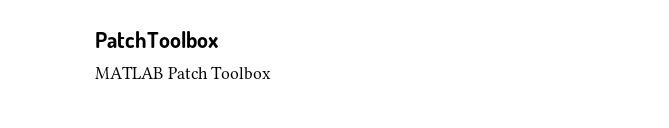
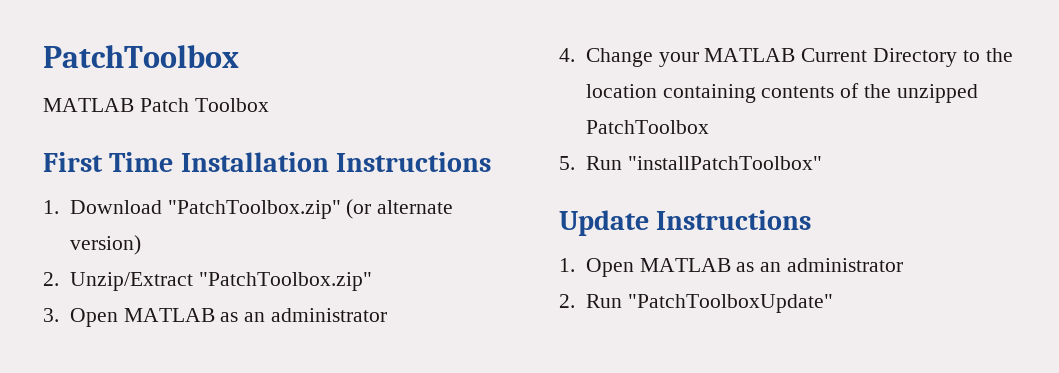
+ First Time Installation Instructions
+ 1. Download "PatchToolbox.zip" (or alternate version)
+ 2. Unzip/Extract "PatchToolbox.zip"
+ 3. Open MATLAB as an administrator
+ 4. Change your MATLAB Current Directory to the location containing contents of the unzipped PatchToolbox
+ 5. Run "installPatchToolbox"
+ Update Instructions
+ 1. Open MATLAB as an administrator
+ 2. Run "PatchToolboxUpdate"

